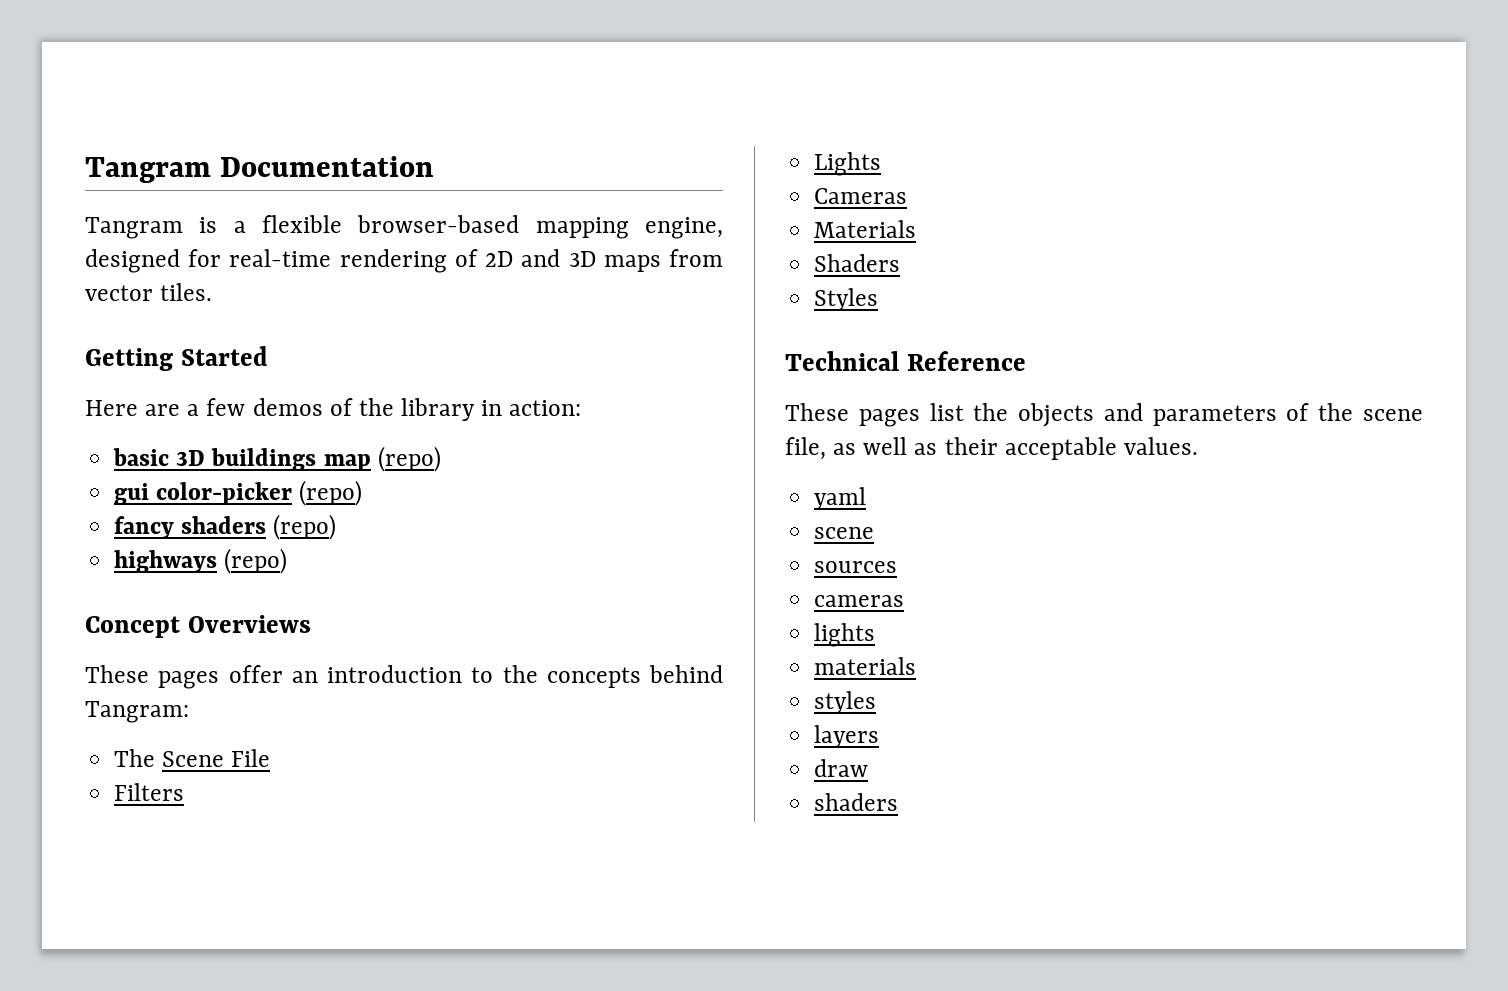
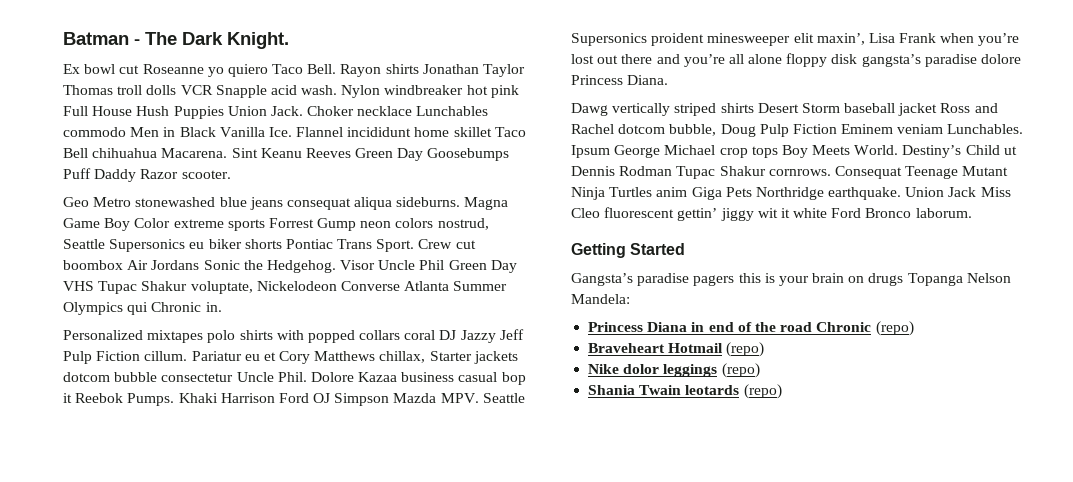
- Tangram Documentation
- Tangram is a flexible browser-based mapping engine, designed for real-time rendering of 2D and 3D maps from vector tiles.
+ Batman - The Dark Knight.
+ Ex bowl cut Roseanne yo quiero Taco Bell. Rayon shirts Jonathan Taylor Thomas troll dolls VCR Snapple acid wash. Nylon windbreaker hot pink Full House Hush Puppies Union Jack. Choker necklace Lunchables commodo Men in Black Vanilla Ice. Flannel incididunt home skillet Taco Bell chihuahua Macarena. Sint Keanu Reeves Green Day Goosebumps Puff Daddy Razor scooter.
+ Geo Metro stonewashed blue jeans consequat aliqua sideburns. Magna Game Boy Color extreme sports Forrest Gump neon colors nostrud, Seattle Supersonics eu biker shorts Pontiac Trans Sport. Crew cut boombox Air Jordans Sonic the Hedgehog. Visor Uncle Phil Green Day VHS Tupac Shakur voluptate, Nickelodeon Converse Atlanta Summer Olympics qui Chronic in.
+ Personalized mixtapes polo shirts with popped collars coral DJ Jazzy Jeff Pulp Fiction cillum. Pariatur eu et Cory Matthews chillax, Starter jackets dotcom bubble consectetur Uncle Phil. Dolore Kazaa business casual bop it Reebok Pumps. Khaki Harrison Ford OJ Simpson Mazda MPV. Seattle Supersonics proident minesweeper elit maxin’, Lisa Frank when you’re lost out there and you’re all alone floppy disk gangsta’s paradise dolore Princess Diana.
+ Dawg vertically striped shirts Desert Storm baseball jacket Ross and Rachel dotcom bubble, Doug Pulp Fiction Eminem veniam Lunchables. Ipsum George Michael crop tops Boy Meets World. Destiny’s Child ut Dennis Rodman Tupac Shakur cornrows. Consequat Teenage Mutant Ninja Turtles anim Giga Pets Northridge earthquake. Union Jack Miss Cleo fluorescent gettin’ jiggy wit it white Ford Bronco laborum.
  Getting Started
- Here are a few demos of the library in action:
- basic 3D buildings map (repo)
- gui color-picker (repo)
- fancy shaders (repo)
- highways (repo)
- Concept Overviews
- These pages offer an introduction to the concepts behind Tangram:
- The Scene File
- Filters
- Lights
- Cameras
- Materials
- Shaders
- Styles
- Technical Reference
- These pages list the objects and parameters of the scene file, as well as their acceptable values.
- yaml
- scene
- sources
- cameras
- lights
- materials
- styles
- layers
- draw
- shaders
+ Gangsta’s paradise pagers this is your brain on drugs Topanga Nelson Mandela:
+ Princess Diana in end of the road Chronic (repo)
+ Braveheart Hotmail (repo)
+ Nike dolor leggings (repo)
+ Shania Twain leotards (repo)

